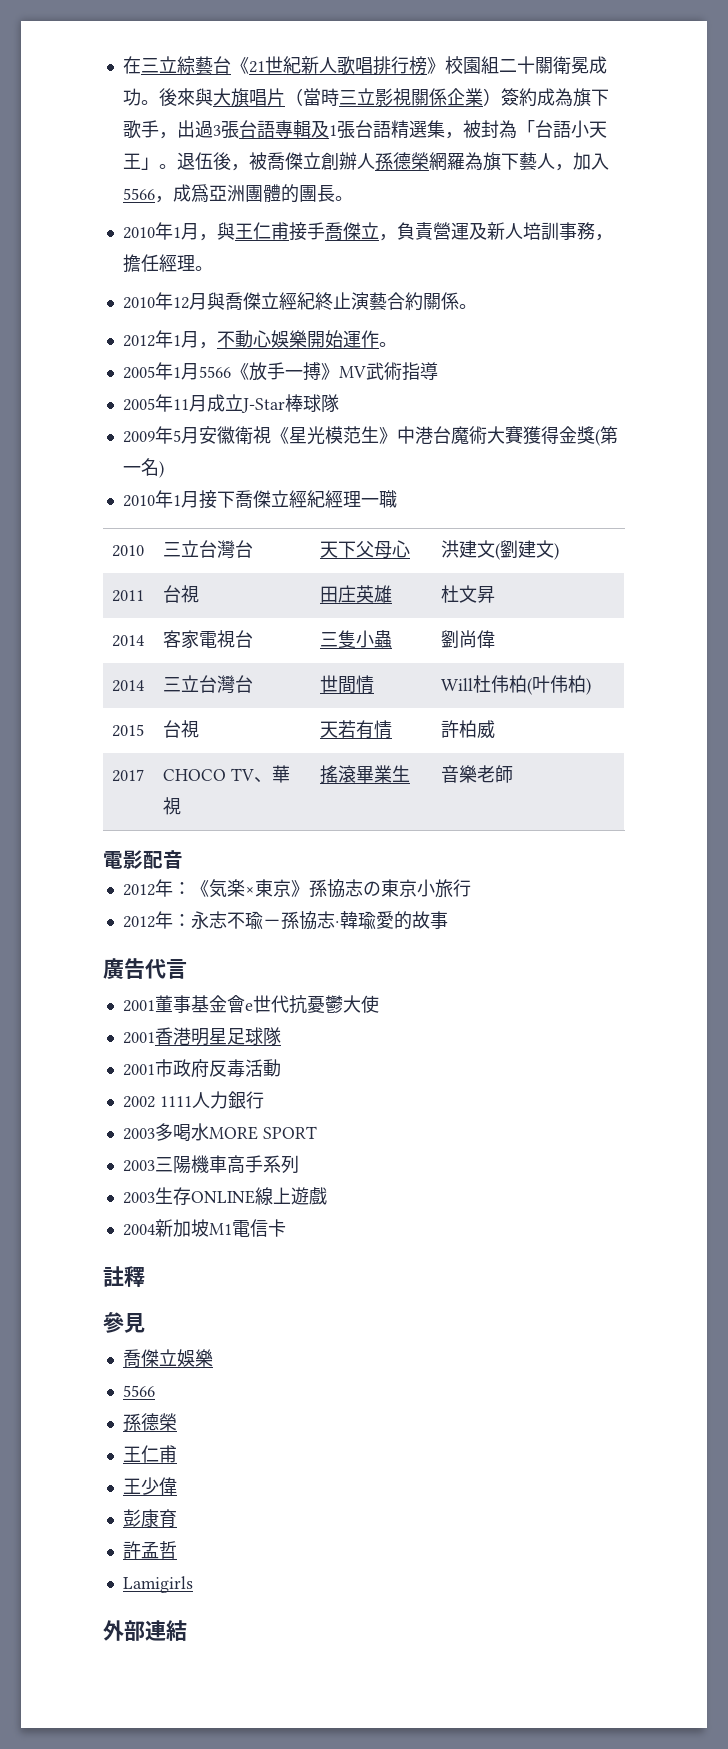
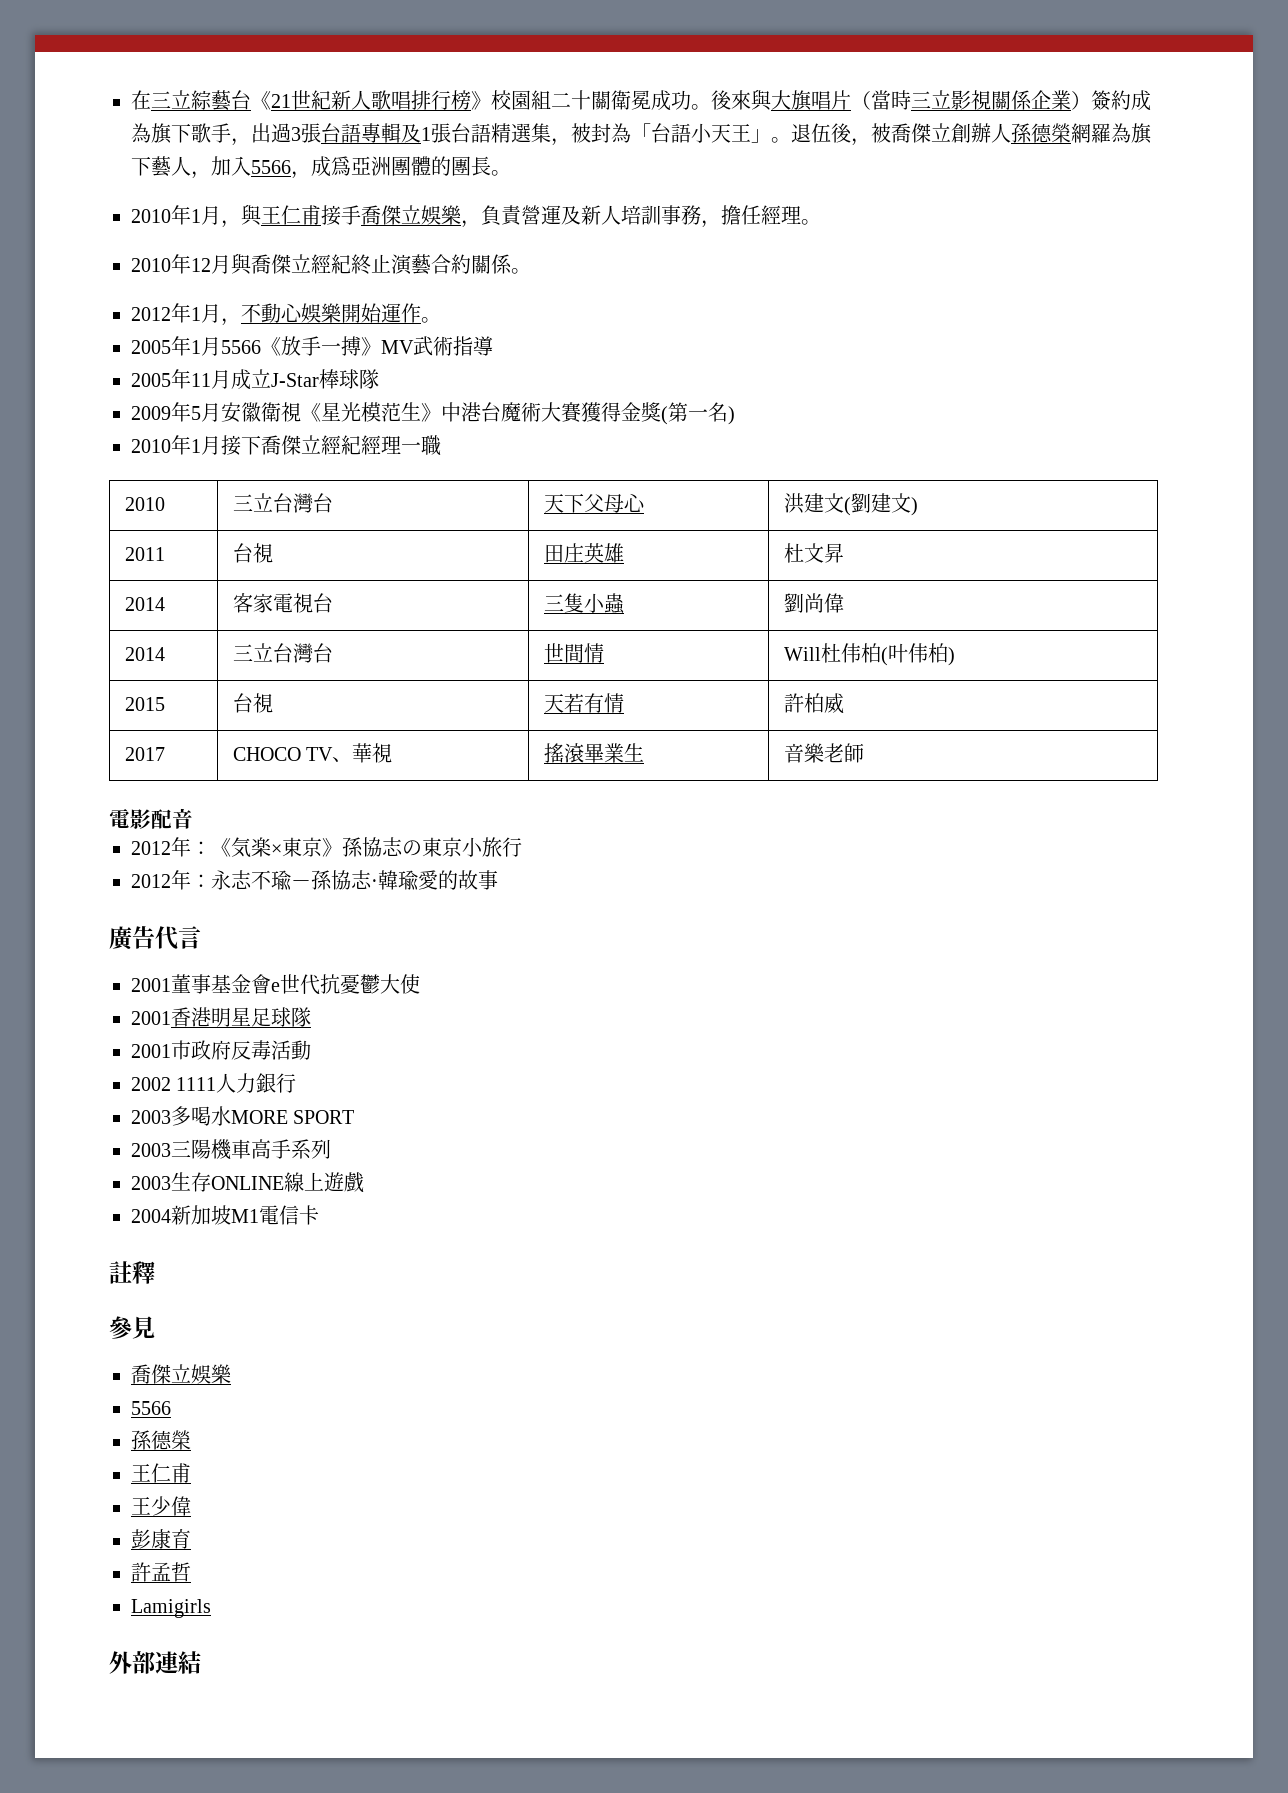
- 2010年1月，與王仁甫接手喬傑立，負責營運及新人培訓事務，擔任經理。
+ 2010年1月，與王仁甫接手喬傑立娛樂，負責營運及新人培訓事務，擔任經理。

